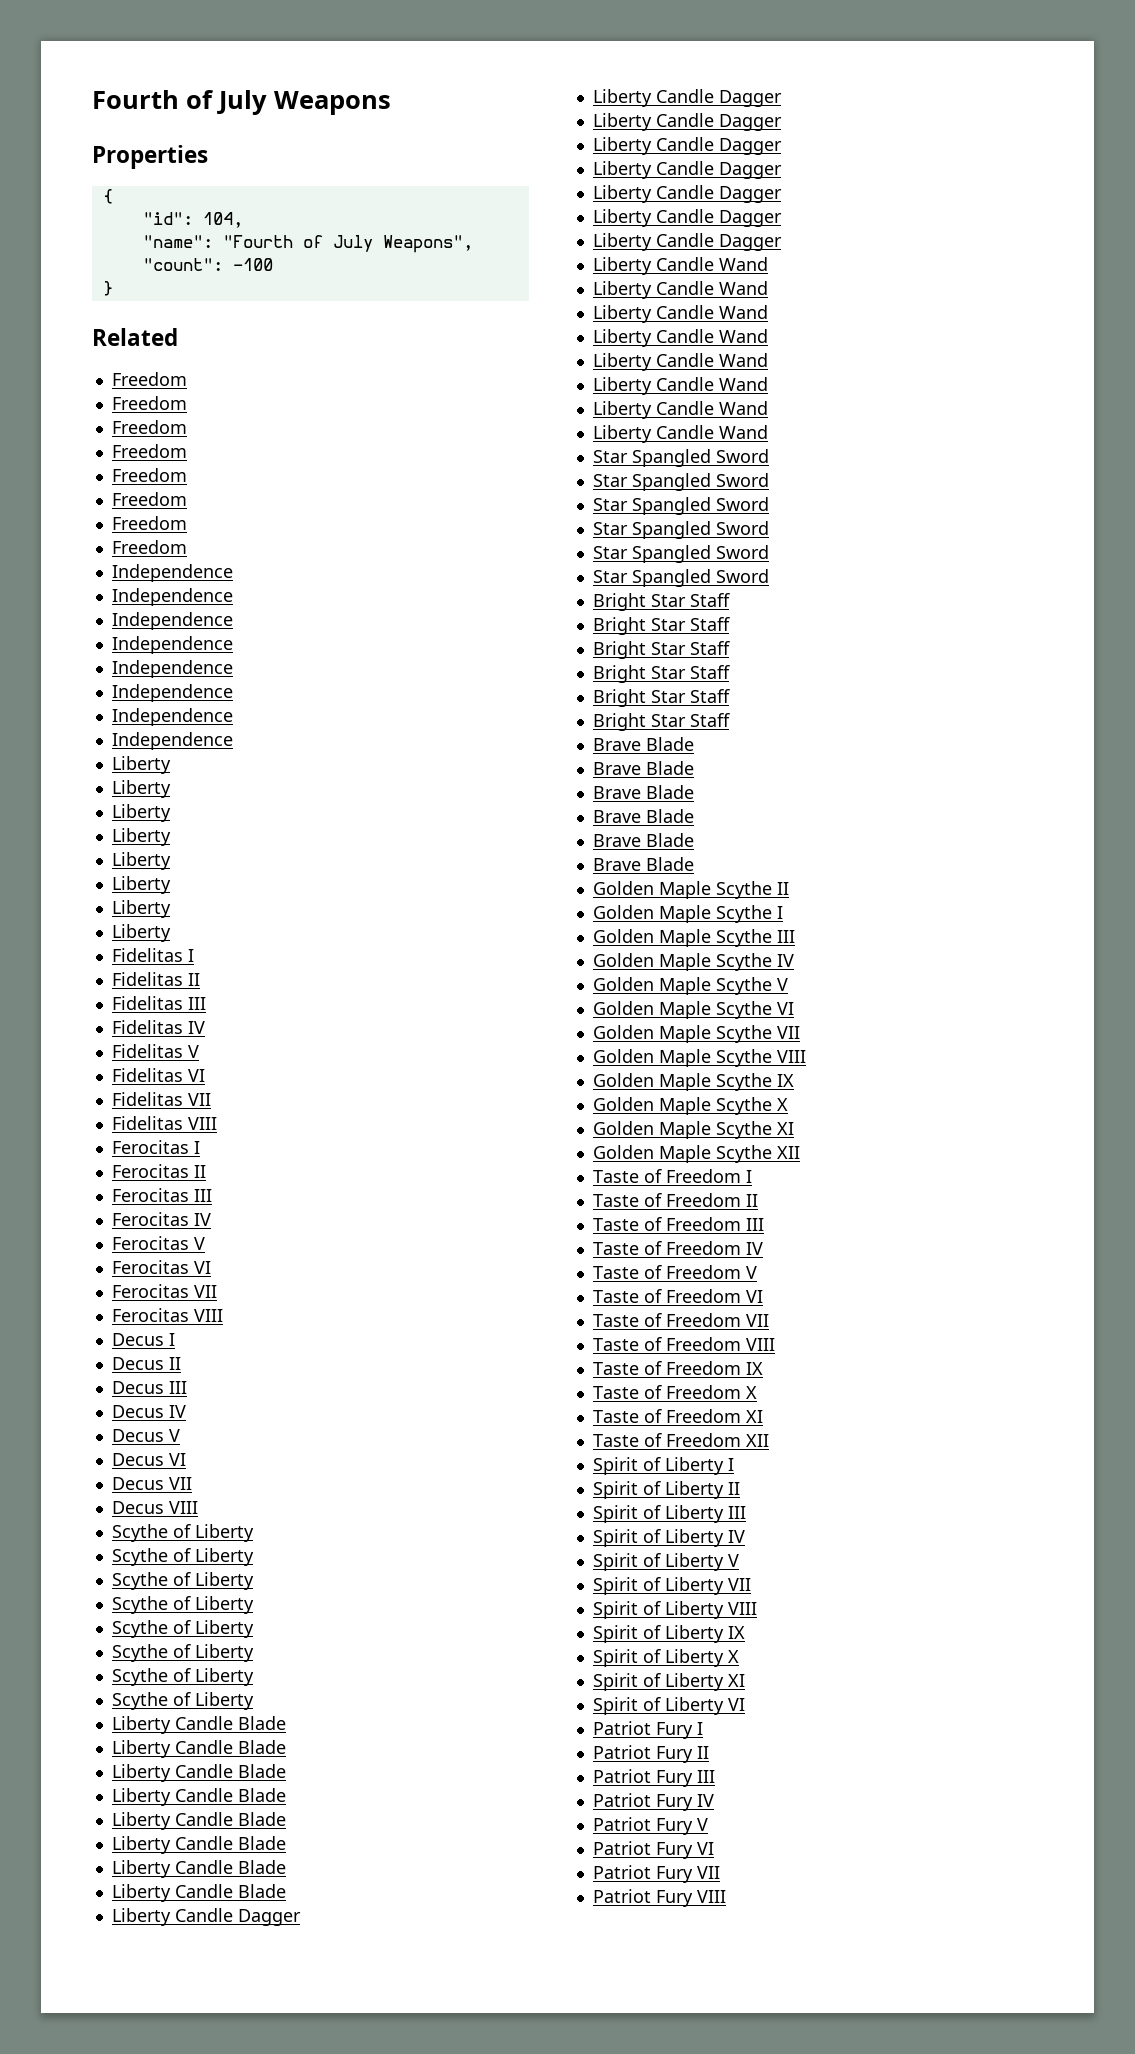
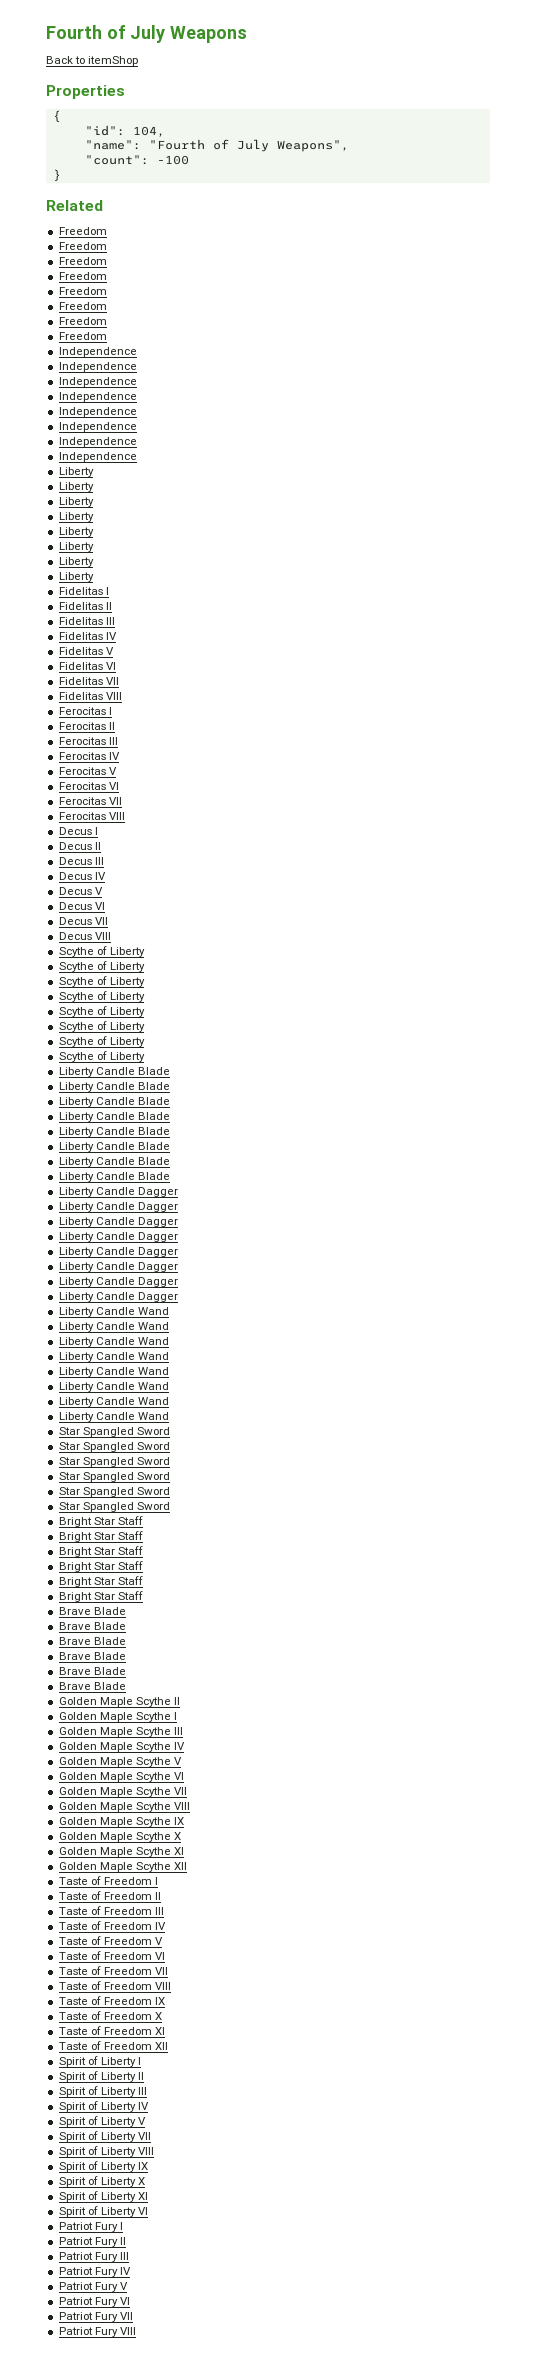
+ Back to itemShop

